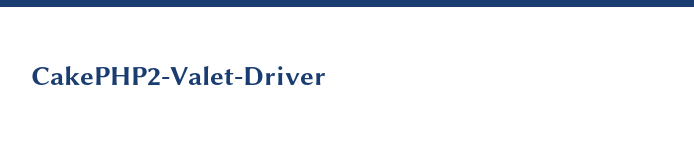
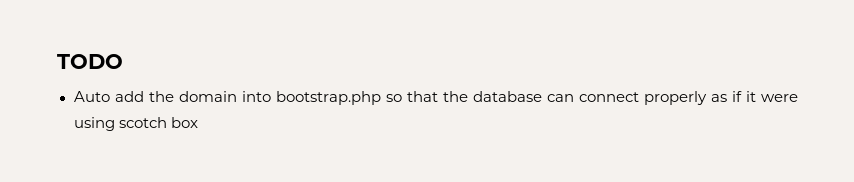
- CakePHP2-Valet-Driver
+ TODO
+ Auto add the domain into bootstrap.php so that the database can connect properly as if it were using scotch box

